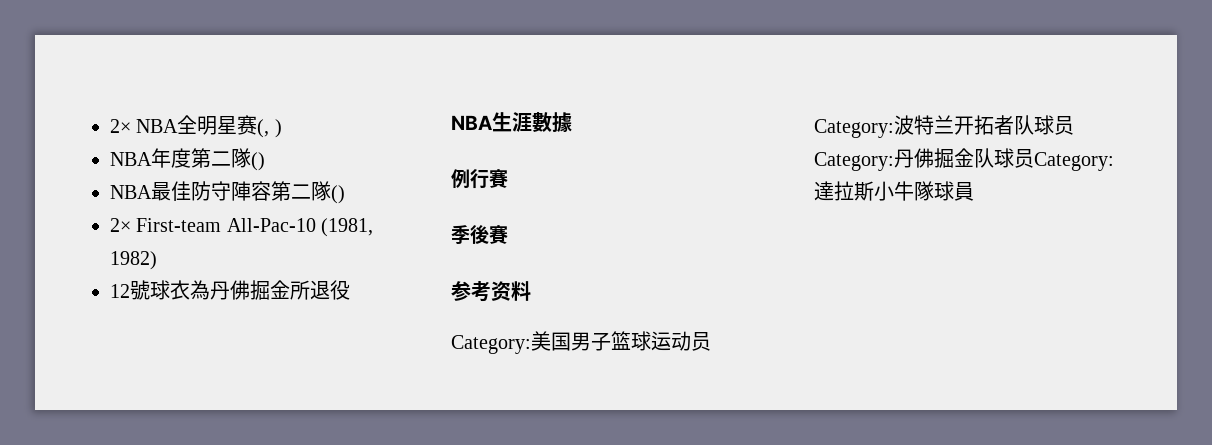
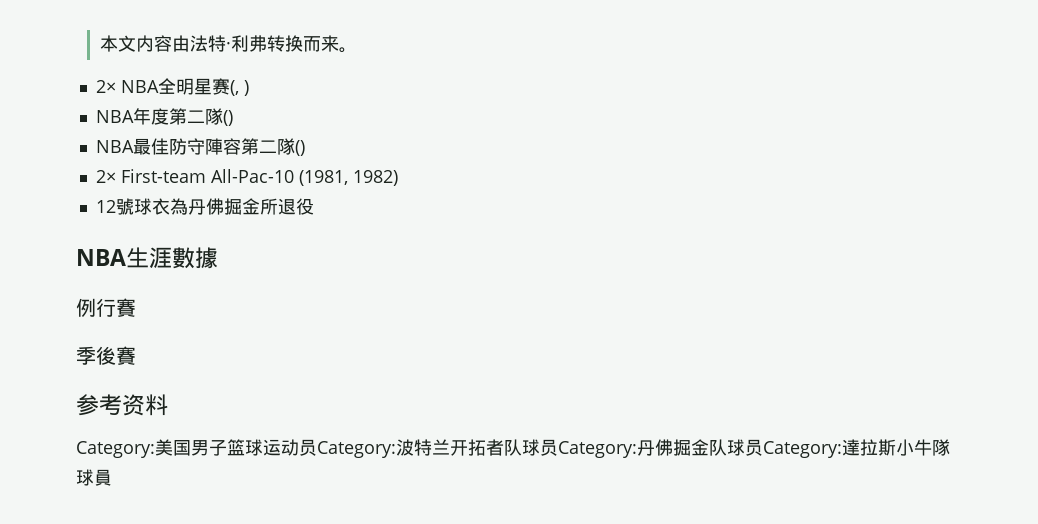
+ 本文内容由法特·利弗转换而来。

